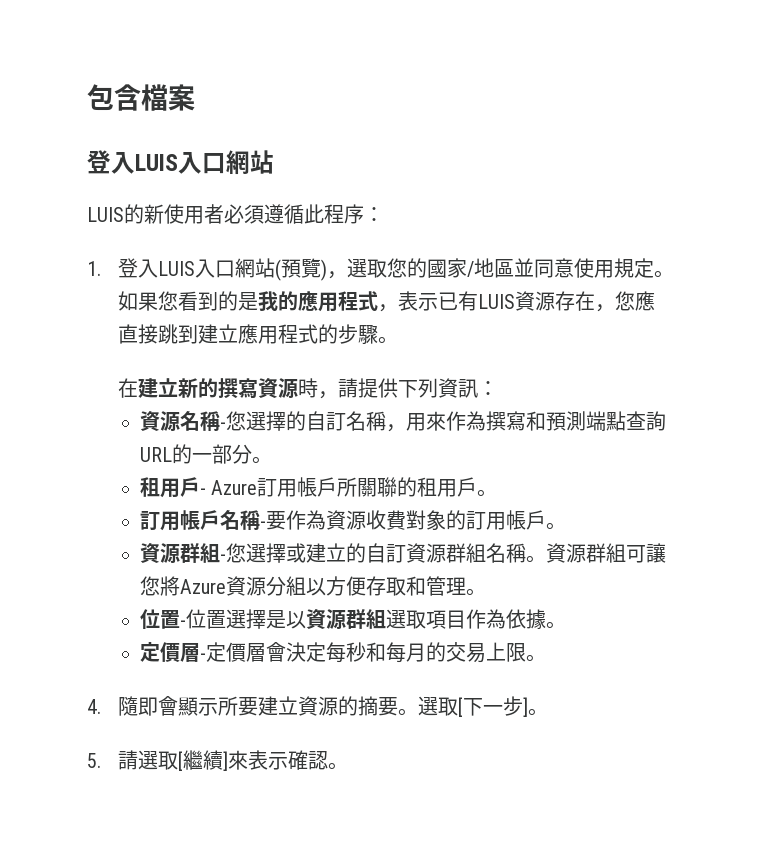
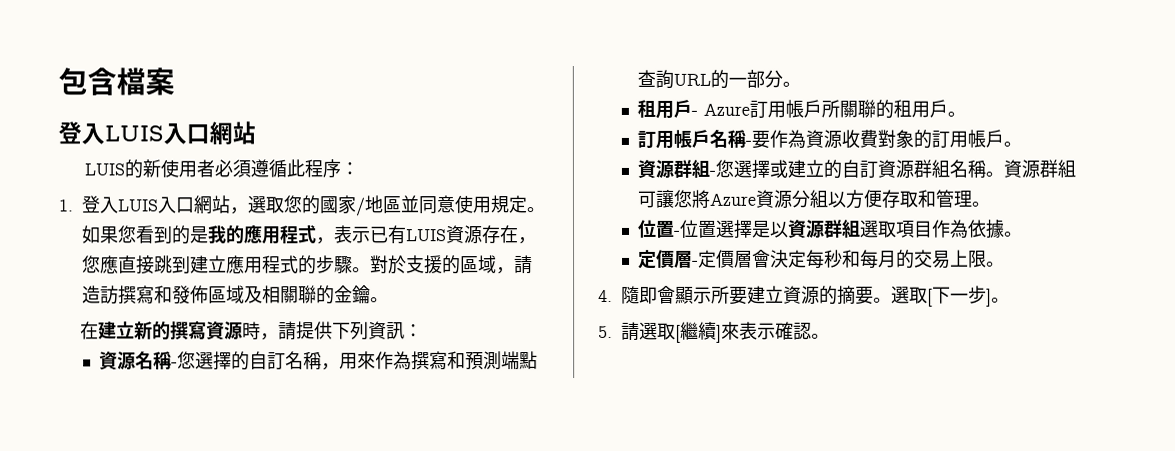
- 1.登入LUIS入口網站(預覽)，選取您的國家/地區並同意使用規定。
+ 1.登入LUIS入口網站，選取您的國家/地區並同意使用規定。
+ 對於支援的區域，請造訪撰寫和發佈區域及相關聯的金鑰。

